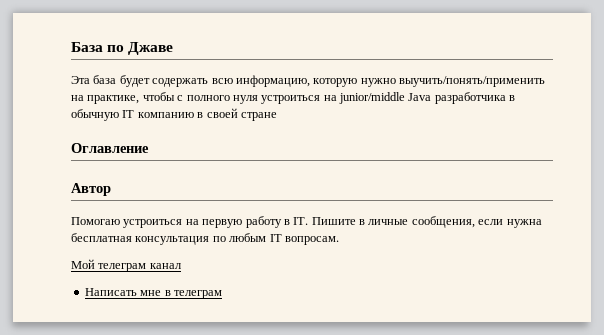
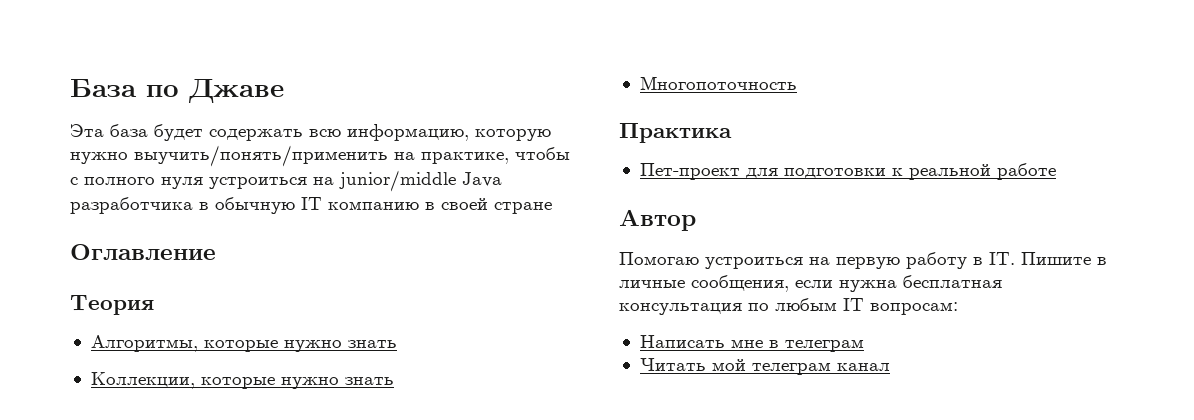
+ Теория
+ Алгоритмы, которые нужно знать
+ Коллекции, которые нужно знать
+ Многопоточность
+ Практика
+ Пет-проект для подготовки к реальной работе
- Помогаю устроиться на первую работу в IT. Пишите в личные сообщения, если нужна бесплатная консультация по любым IT вопросам.
- Мой телеграм канал
+ Помогаю устроиться на первую работу в IT. Пишите в личные сообщения, если нужна бесплатная консультация по любым IT вопросам:
+ Читать мой телеграм канал

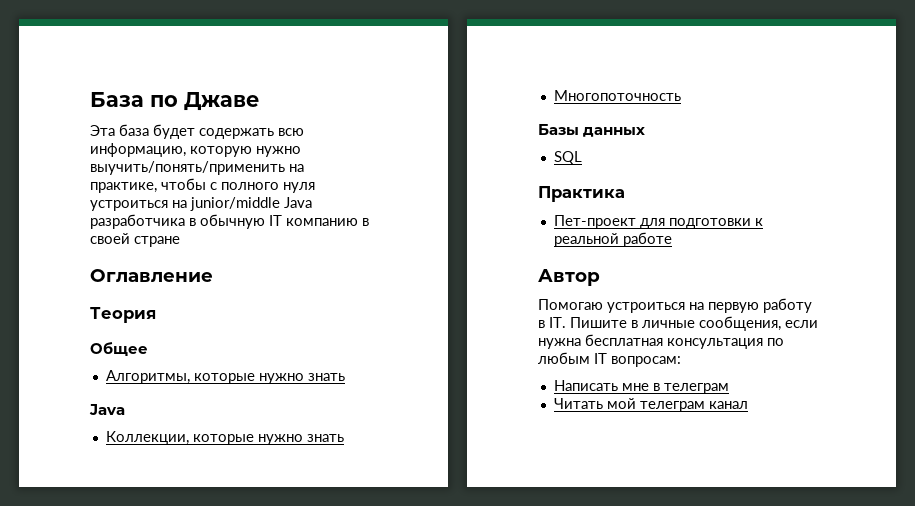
+ Общее
  Алгоритмы, которые нужно знать
+ Java
+ Базы данных
+ SQL

